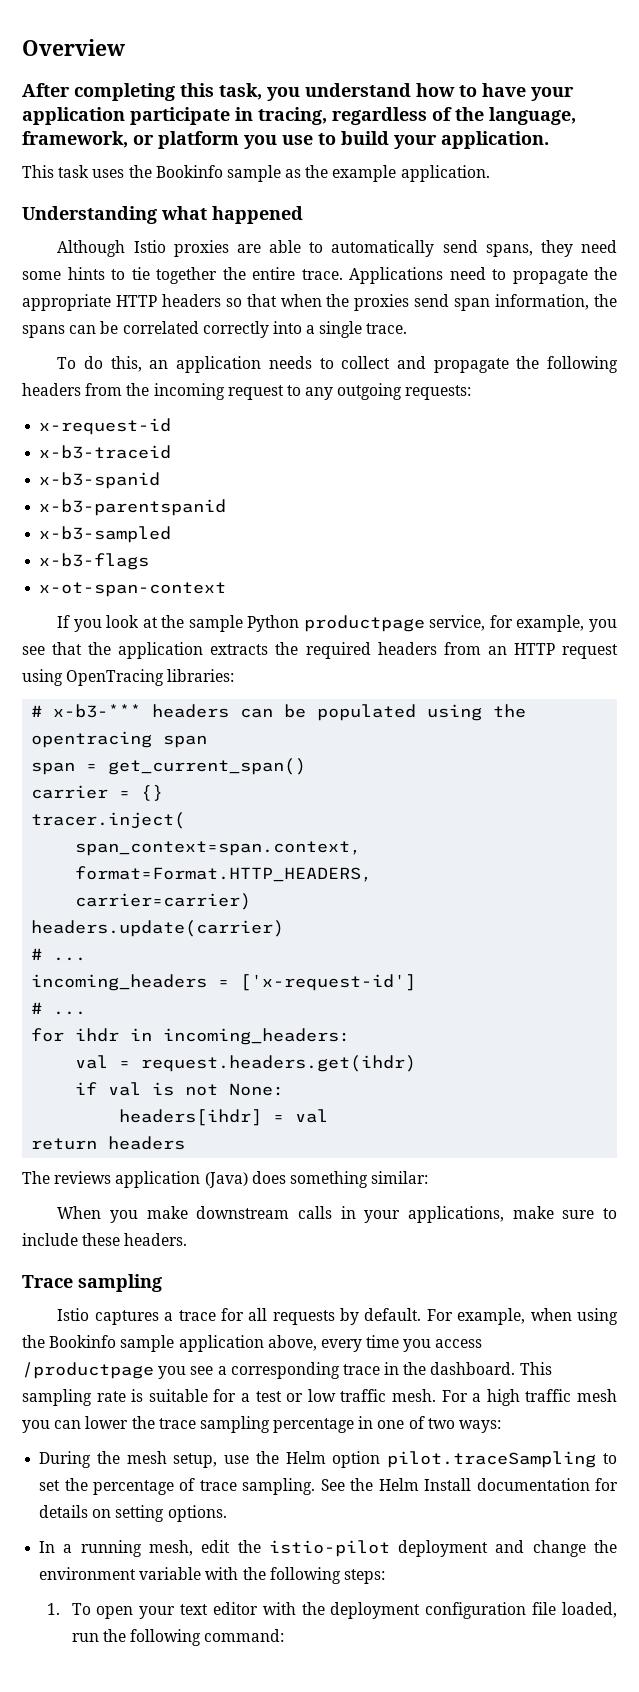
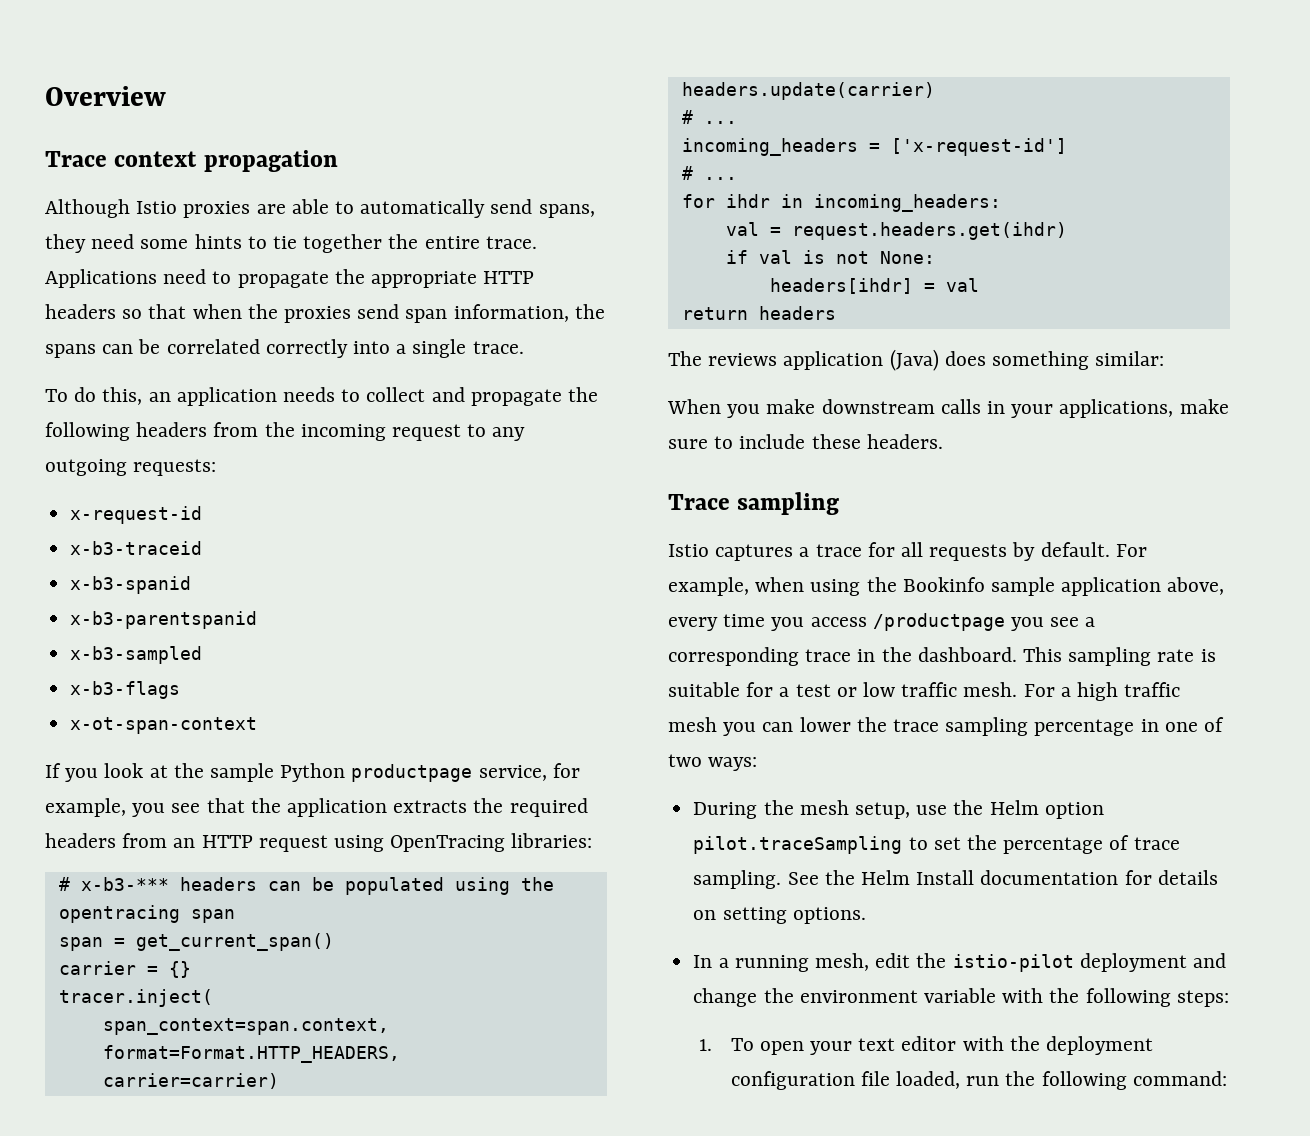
- After completing this task, you understand how to have your application participate in tracing, regardless of the language, framework, or platform you use to build your application.
- This task uses the Bookinfo sample as the example application.
- Understanding what happened
+ Trace context propagation

